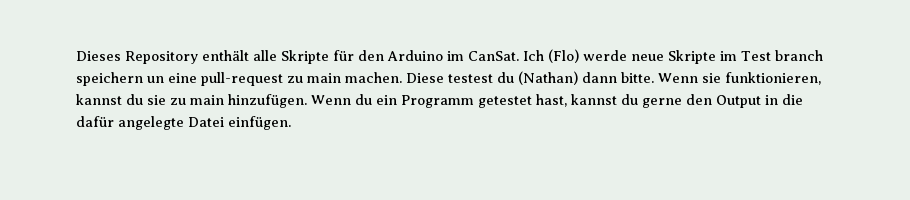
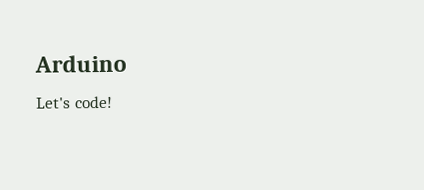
- Dieses Repository enthält alle Skripte für den Arduino im CanSat. Ich (Flo) werde neue Skripte im Test branch speichern un eine pull-request zu main machen. Diese testest du (Nathan) dann bitte. Wenn sie funktionieren, kannst du sie zu main hinzufügen. Wenn du ein Programm getestet hast, kannst du gerne den Output in die dafür angelegte Datei einfügen.
+ Arduino
+ Let's code!

